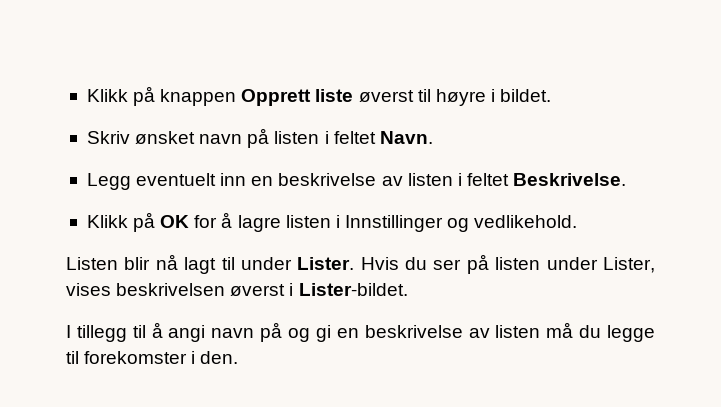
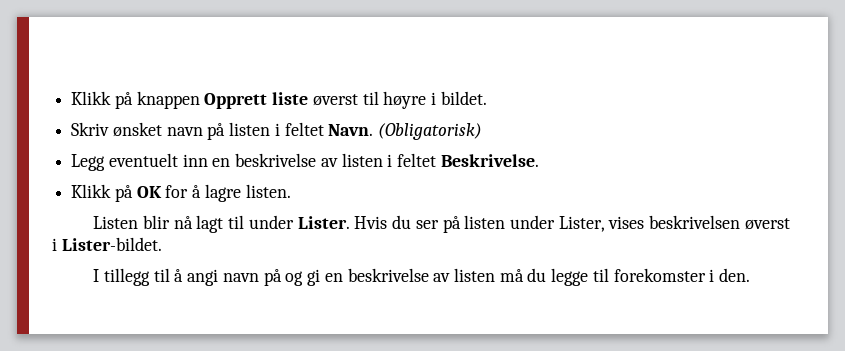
+ (Obligatorisk)
- Klikk på OK for å lagre listen i Innstillinger og vedlikehold.
+ Klikk på OK for å lagre listen.

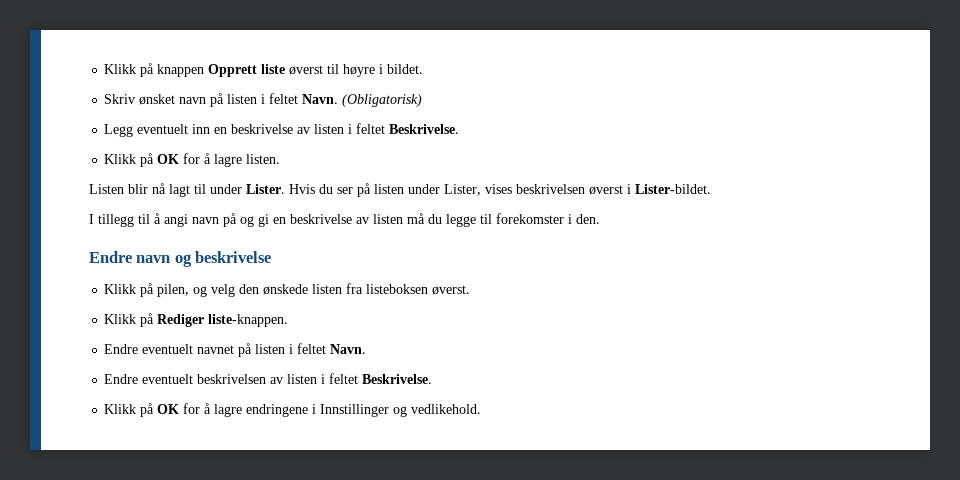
+ Endre navn og beskrivelse
+ Klikk på pilen, og velg den ønskede listen fra listeboksen øverst.
+ Klikk på Rediger liste-knappen.
+ Endre eventuelt navnet på listen i feltet Navn.
+ Endre eventuelt beskrivelsen av listen i feltet Beskrivelse.
+ Klikk på OK for å lagre endringene i Innstillinger og vedlikehold.

